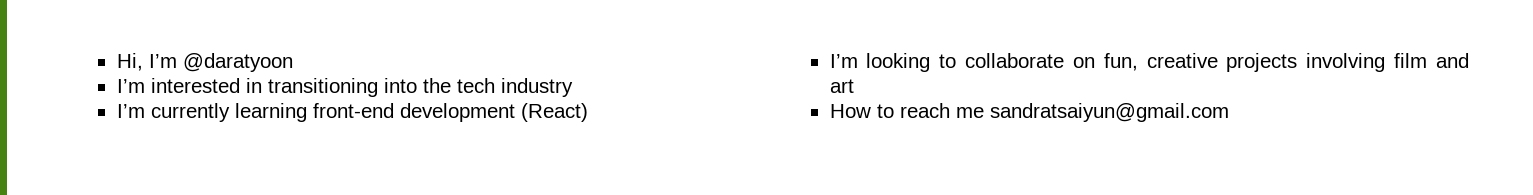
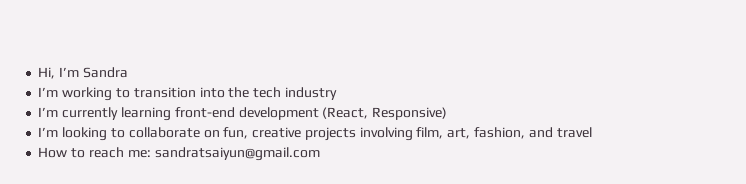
- Hi, I’m @daratyoon
- I’m interested in transitioning into the tech industry
+ Hi, I’m Sandra
+ I’m working to transition into the tech industry
- I’m currently learning front-end development (React)
+ I’m currently learning front-end development (React, Responsive)
- I’m looking to collaborate on fun, creative projects involving film and art
+ I’m looking to collaborate on fun, creative projects involving film, art, fashion, and travel
- How to reach me sandratsaiyun@gmail.com
+ How to reach me: sandratsaiyun@gmail.com

